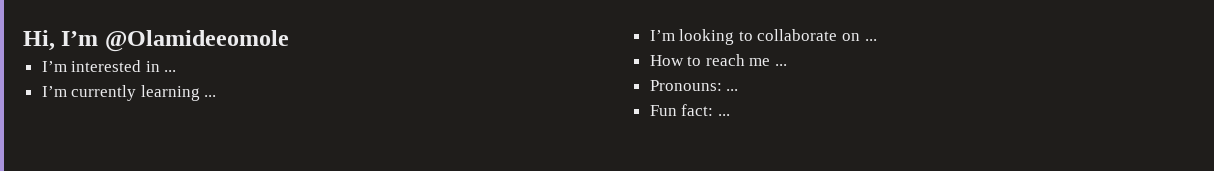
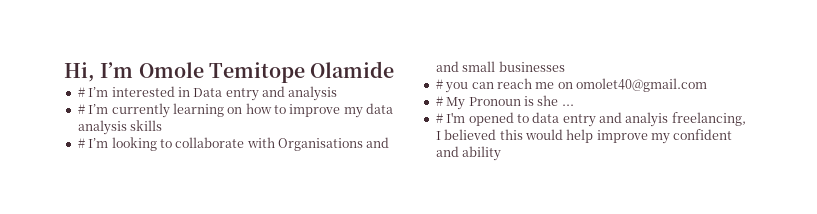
- Hi, I’m @Olamideeomole
- I’m interested in ...
- I’m currently learning ...
- I’m looking to collaborate on ...
- How to reach me ...
- Pronouns: ...
- Fun fact: ...
+ Hi, I’m Omole Temitope Olamide
+ # I’m interested in Data entry and analysis
+ # I’m currently learning on how to improve my data analysis skills
+ # I’m looking to collaborate with Organisations and and small businesses
+ # you can reach me on omolet40@gmail.com
+ # My Pronoun is she ...
+ # I'm opened to data entry and analyis freelancing, I believed this would help improve my confident and ability

